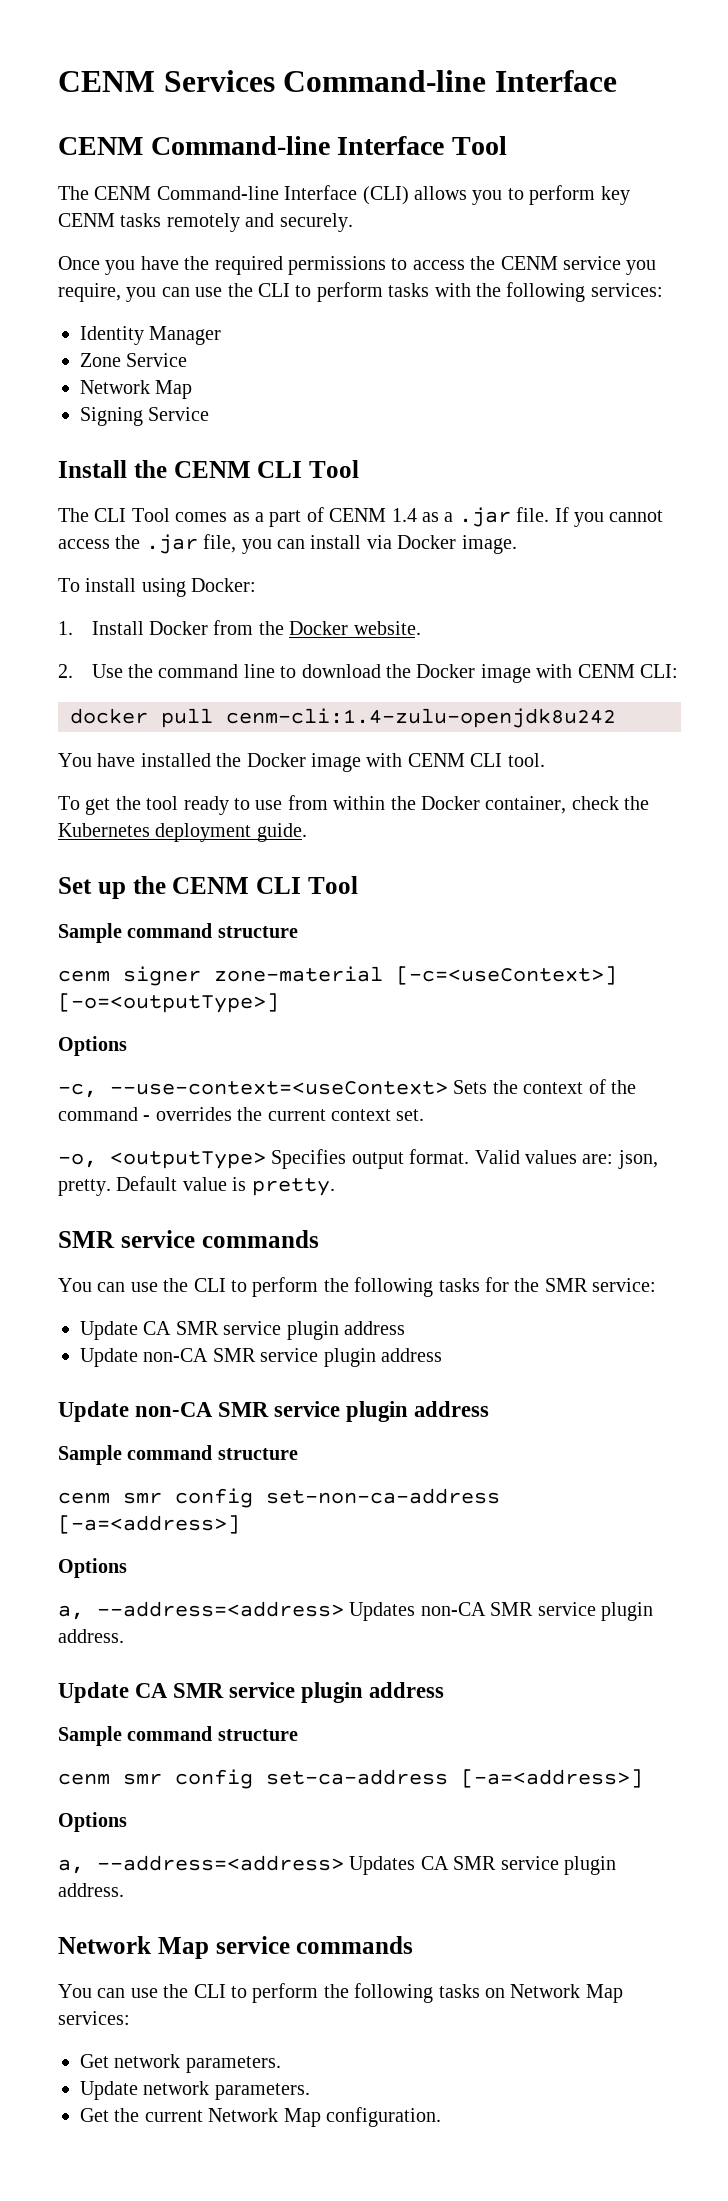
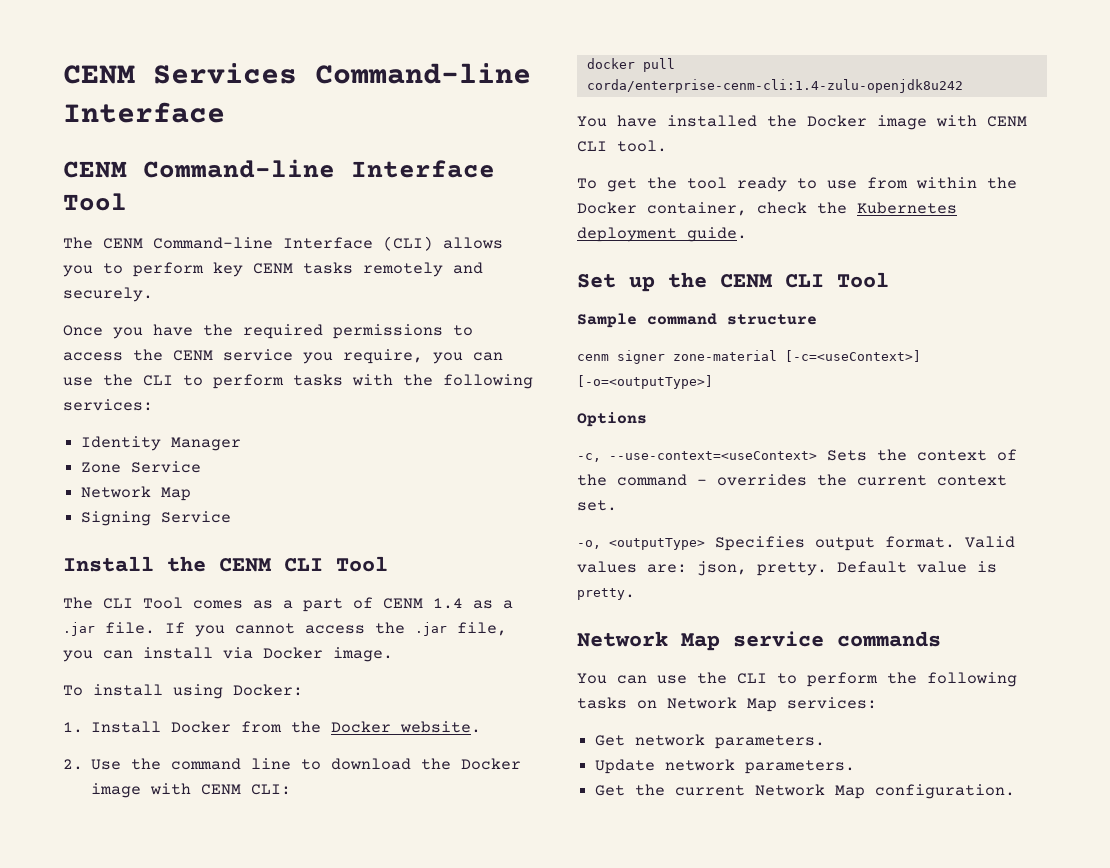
- docker pull cenm-cli:1.4-zulu-openjdk8u242
+ docker pull corda/enterprise-cenm-cli:1.4-zulu-openjdk8u242
- SMR service commands
- You can use the CLI to perform the following tasks for the SMR service:
- Update CA SMR service plugin address
- Update non-CA SMR service plugin address
- Update non-CA SMR service plugin address
- Sample command structure
- cenm smr config set-non-ca-address [-a=<address>]
- Options
- a, --address=<address> Updates non-CA SMR service plugin address.
- Update CA SMR service plugin address
- Sample command structure
- cenm smr config set-ca-address [-a=<address>]
- Options
- a, --address=<address> Updates CA SMR service plugin address.

